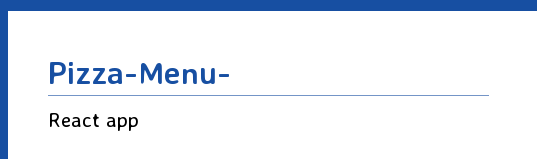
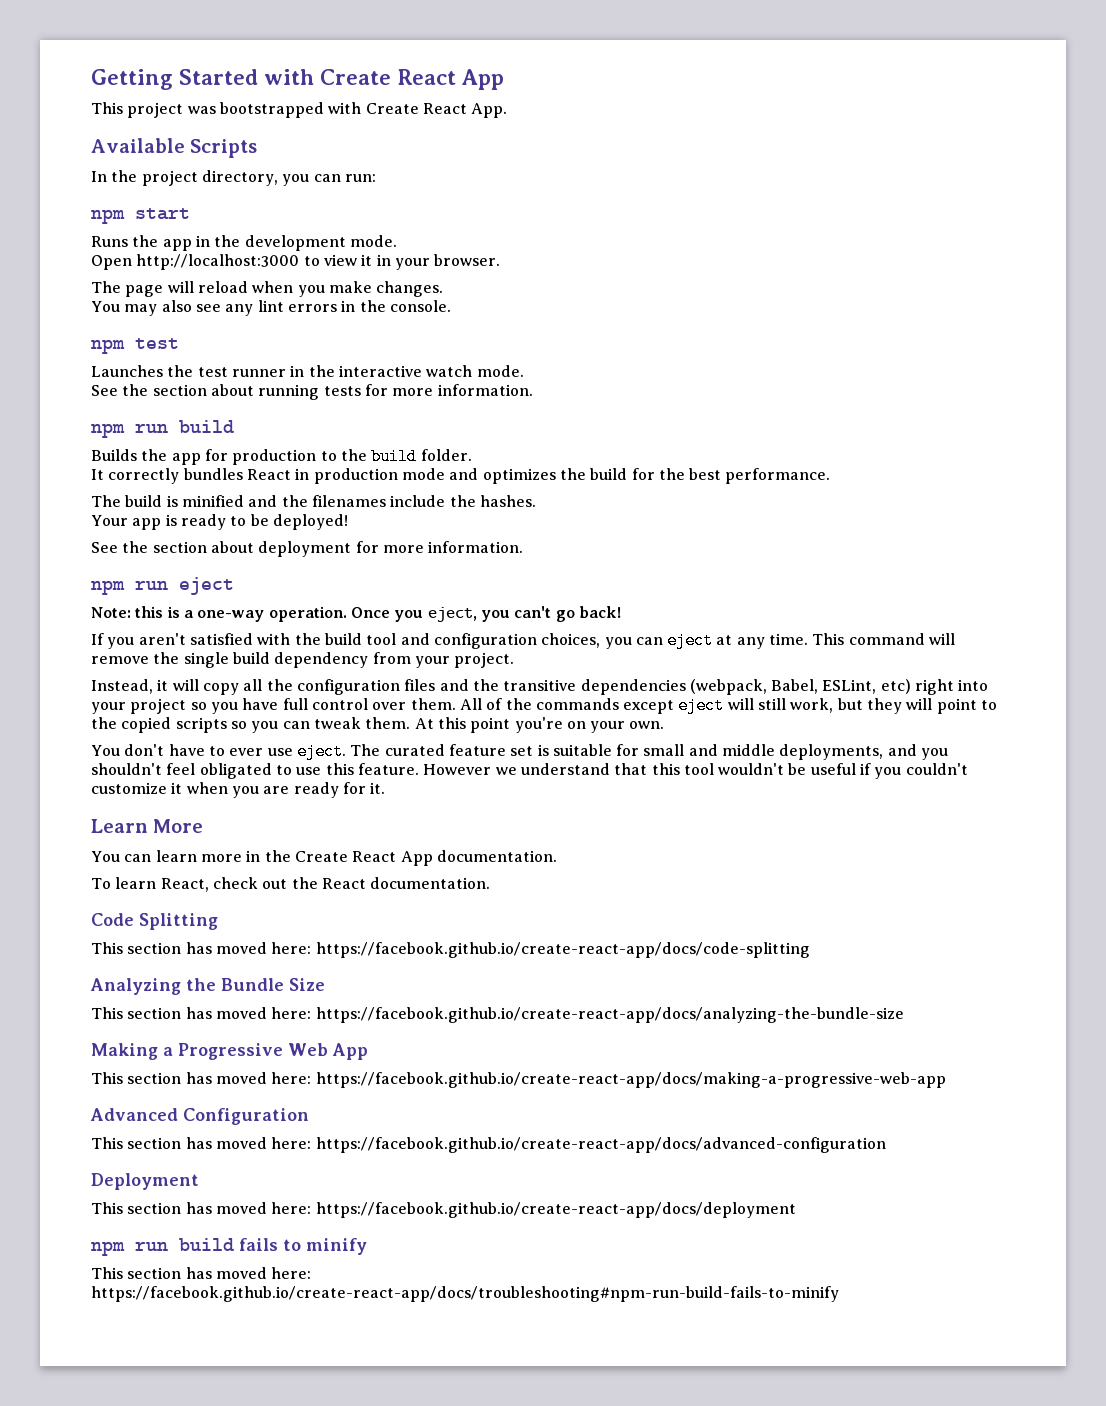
- Pizza-Menu-
- React app
+ Getting Started with Create React App
+ This project was bootstrapped with Create React App.
+ Available Scripts
+ In the project directory, you can run:
+ npm start
+ Runs the app in the development mode.
+ Open http://localhost:3000 to view it in your browser.
+ The page will reload when you make changes.
+ You may also see any lint errors in the console.
+ npm test
+ Launches the test runner in the interactive watch mode.
+ See the section about running tests for more information.
+ npm run build
+ Builds the app for production to the build folder.
+ It correctly bundles React in production mode and optimizes the build for the best performance.
+ The build is minified and the filenames include the hashes.
+ Your app is ready to be deployed!
+ See the section about deployment for more information.
+ npm run eject
+ Note: this is a one-way operation. Once you eject, you can't go back!
+ If you aren't satisfied with the build tool and configuration choices, you can eject at any time. This command will remove the single build dependency from your project.
+ Instead, it will copy all the configuration files and the transitive dependencies (webpack, Babel, ESLint, etc) right into your project so you have full control over them. All of the commands except eject will still work, but they will point to the copied scripts so you can tweak them. At this point you're on your own.
+ You don't have to ever use eject. The curated feature set is suitable for small and middle deployments, and you shouldn't feel obligated to use this feature. However we understand that this tool wouldn't be useful if you couldn't customize it when you are ready for it.
+ Learn More
+ You can learn more in the Create React App documentation.
+ To learn React, check out the React documentation.
+ Code Splitting
+ This section has moved here: https://facebook.github.io/create-react-app/docs/code-splitting
+ Analyzing the Bundle Size
+ This section has moved here: https://facebook.github.io/create-react-app/docs/analyzing-the-bundle-size
+ Making a Progressive Web App
+ This section has moved here: https://facebook.github.io/create-react-app/docs/making-a-progressive-web-app
+ Advanced Configuration
+ This section has moved here: https://facebook.github.io/create-react-app/docs/advanced-configuration
+ Deployment
+ This section has moved here: https://facebook.github.io/create-react-app/docs/deployment
+ npm run build fails to minify
+ This section has moved here: https://facebook.github.io/create-react-app/docs/troubleshooting#npm-run-build-fails-to-minify

